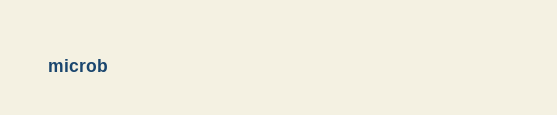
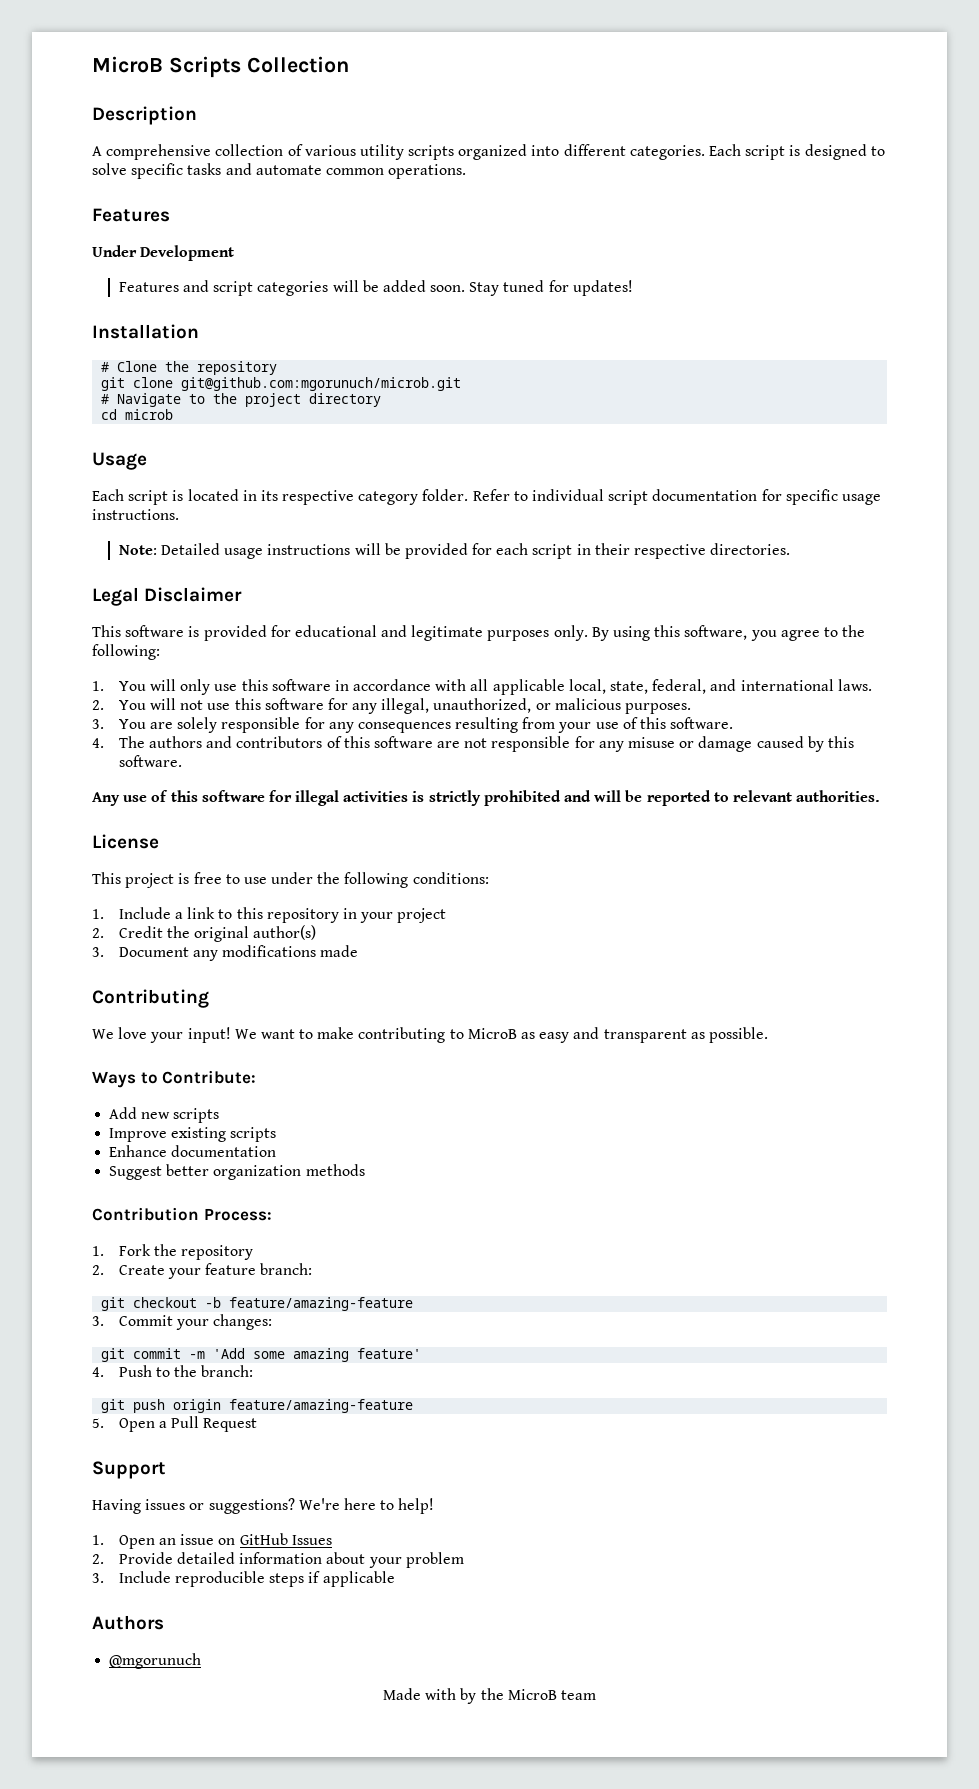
- microb
+ MicroB Scripts Collection
+ Description
+ A comprehensive collection of various utility scripts organized into different categories. Each script is designed to solve specific tasks and automate common operations.
+ Features
+ Under Development
+ Features and script categories will be added soon. Stay tuned for updates!
+ Installation
+ # Clone the repository
+ git clone git@github.com:mgorunuch/microb.git
+ # Navigate to the project directory
+ cd microb
+ Usage
+ Each script is located in its respective category folder. Refer to individual script documentation for specific usage instructions.
+ Note: Detailed usage instructions will be provided for each script in their respective directories.
+ Legal Disclaimer
+ This software is provided for educational and legitimate purposes only. By using this software, you agree to the following:
+ 1. You will only use this software in accordance with all applicable local, state, federal, and international laws.
+ 2. You will not use this software for any illegal, unauthorized, or malicious purposes.
+ 3. You are solely responsible for any consequences resulting from your use of this software.
+ 4. The authors and contributors of this software are not responsible for any misuse or damage caused by this software.
+ Any use of this software for illegal activities is strictly prohibited and will be reported to relevant authorities.
+ License
+ This project is free to use under the following conditions:
+ 1. Include a link to this repository in your project
+ 2. Credit the original author(s)
+ 3. Document any modifications made
+ Contributing
+ We love your input! We want to make contributing to MicroB as easy and transparent as possible.
+ Ways to Contribute:
+ Add new scripts
+ Improve existing scripts
+ Enhance documentation
+ Suggest better organization methods
+ Contribution Process:
+ 1. Fork the repository
+ 2. Create your feature branch:
+ git checkout -b feature/amazing-feature
+ 3. Commit your changes:
+ git commit -m 'Add some amazing feature'
+ 4. Push to the branch:
+ git push origin feature/amazing-feature
+ 5. Open a Pull Request
+ Support
+ Having issues or suggestions? We're here to help!
+ 1. Open an issue on GitHub Issues
+ 2. Provide detailed information about your problem
+ 3. Include reproducible steps if applicable
+ Authors
+ @mgorunuch
+ Made with by the MicroB team

